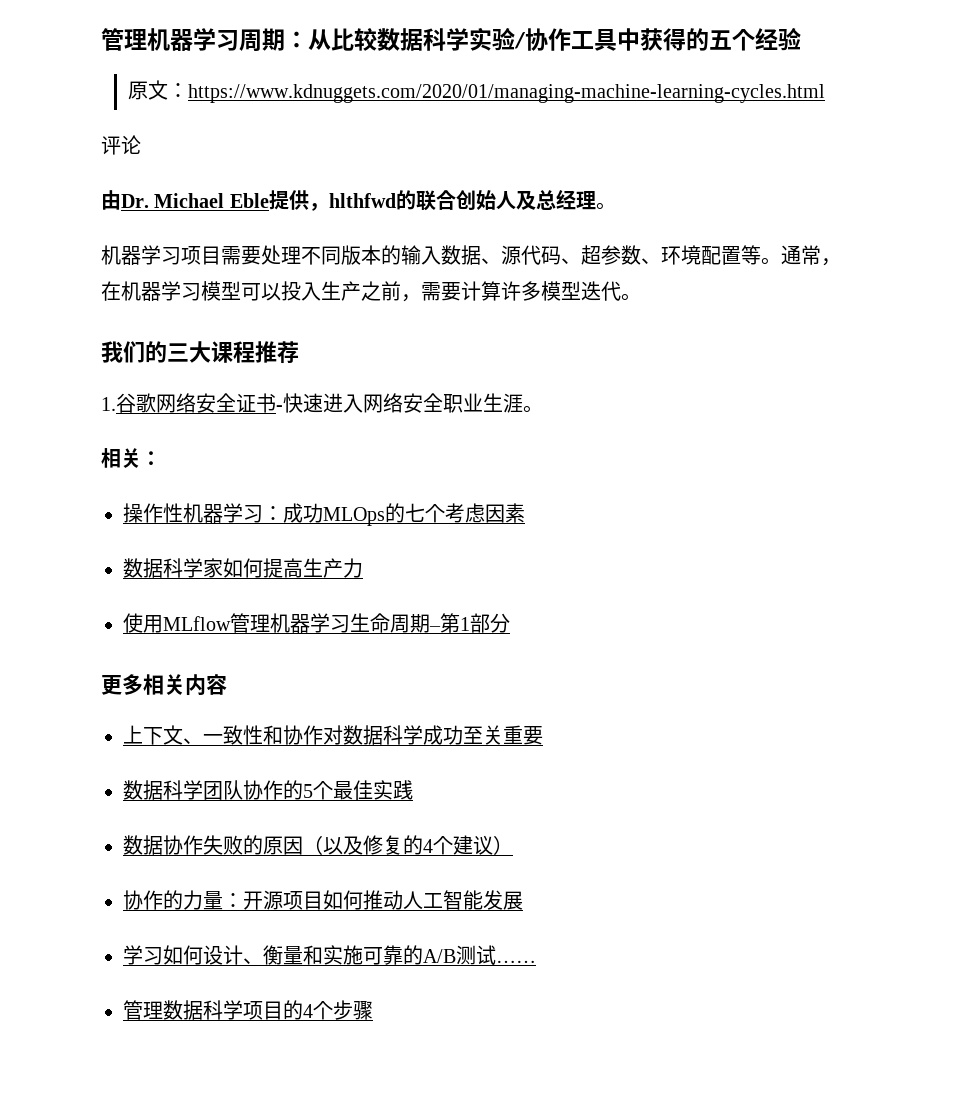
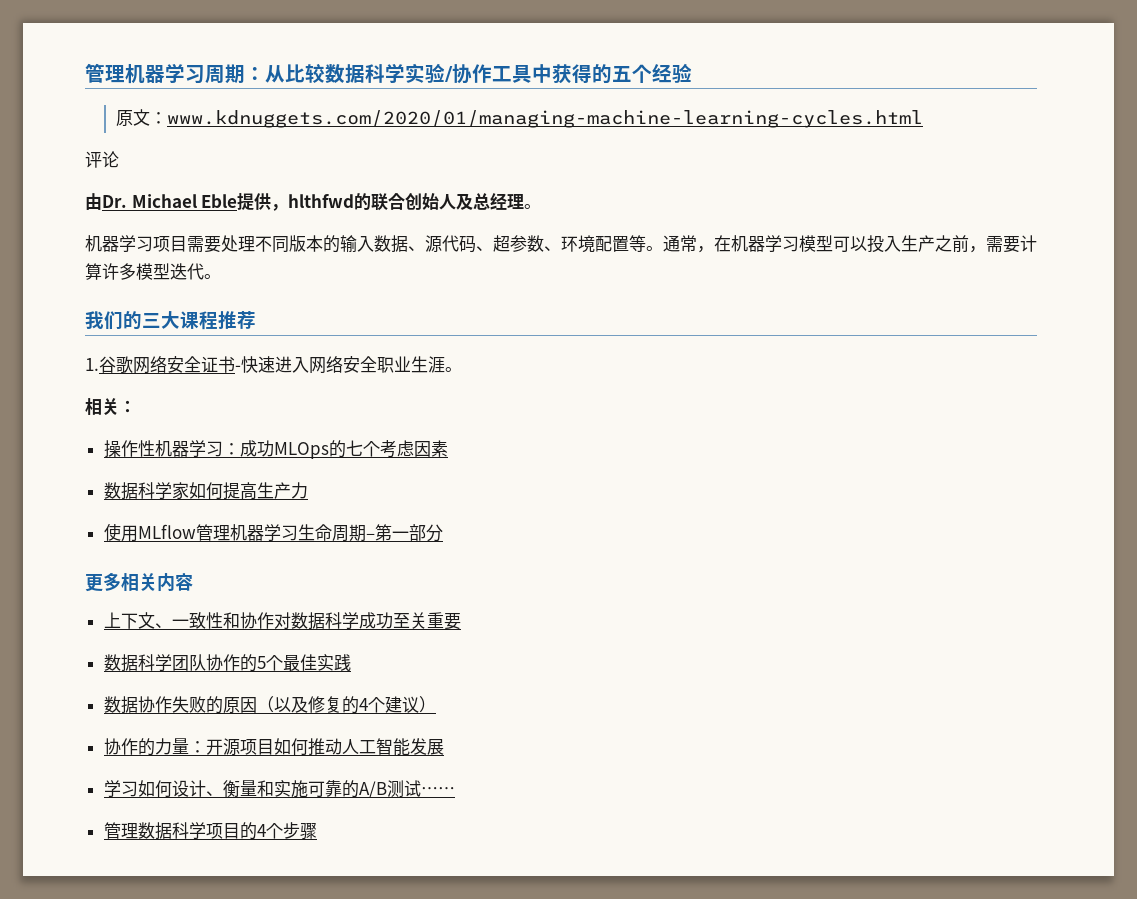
- 原文：https://www.kdnuggets.com/2020/01/managing-machine-learning-cycles.html
+ 原文：www.kdnuggets.com/2020/01/managing-machine-learning-cycles.html
- 使用MLflow管理机器学习生命周期–第1部分
+ 使用MLflow管理机器学习生命周期–第一部分

